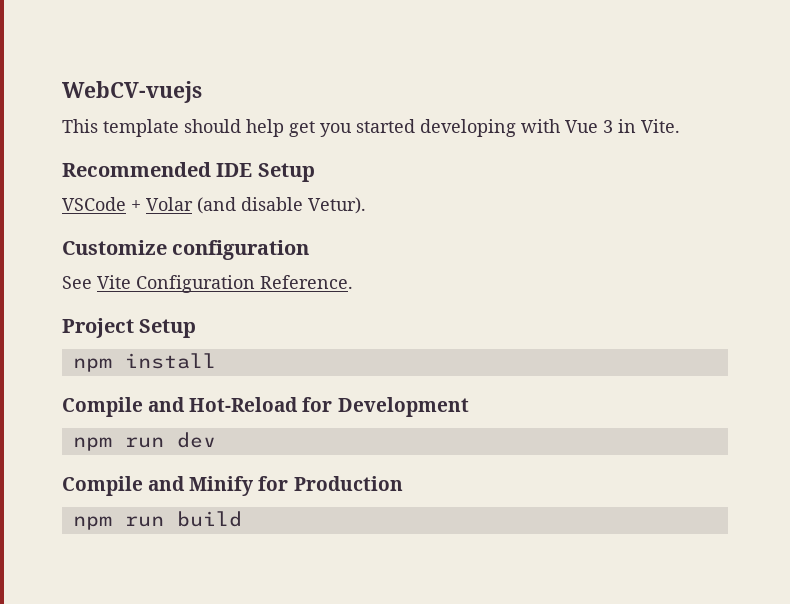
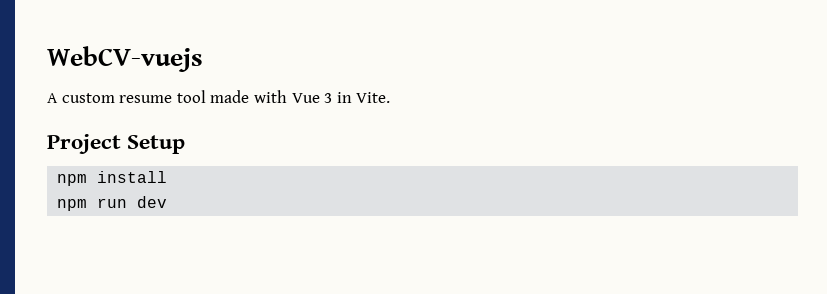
- This template should help get you started developing with Vue 3 in Vite.
+ A custom resume tool made with Vue 3 in Vite.
- Recommended IDE Setup
- VSCode + Volar (and disable Vetur).
- Customize configuration
- See Vite Configuration Reference.
  Project Setup
  npm install
- Compile and Hot-Reload for Development
  npm run dev
- Compile and Minify for Production
- npm run build

